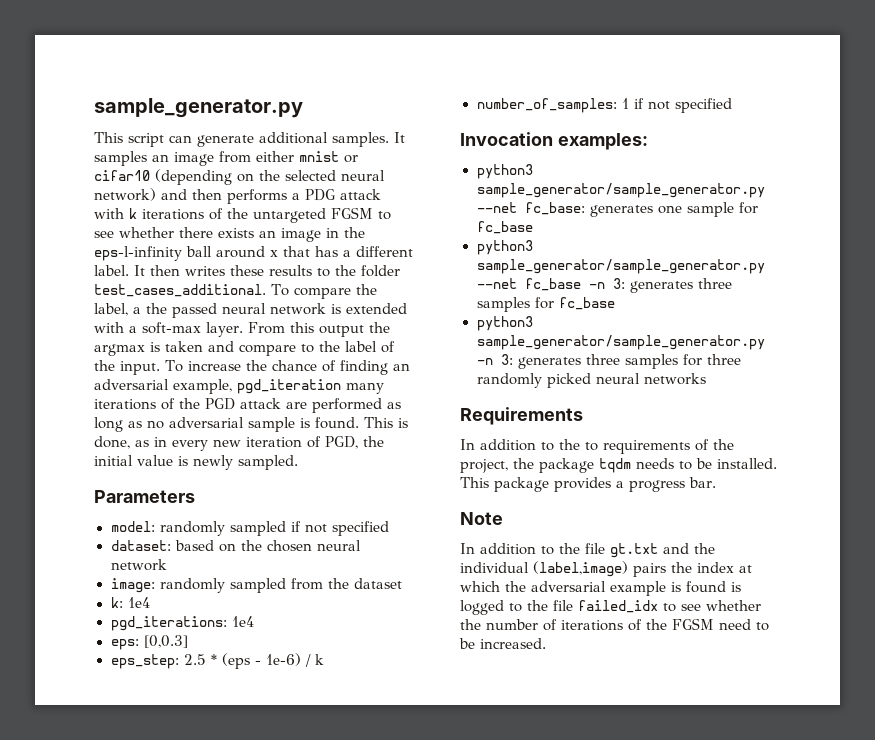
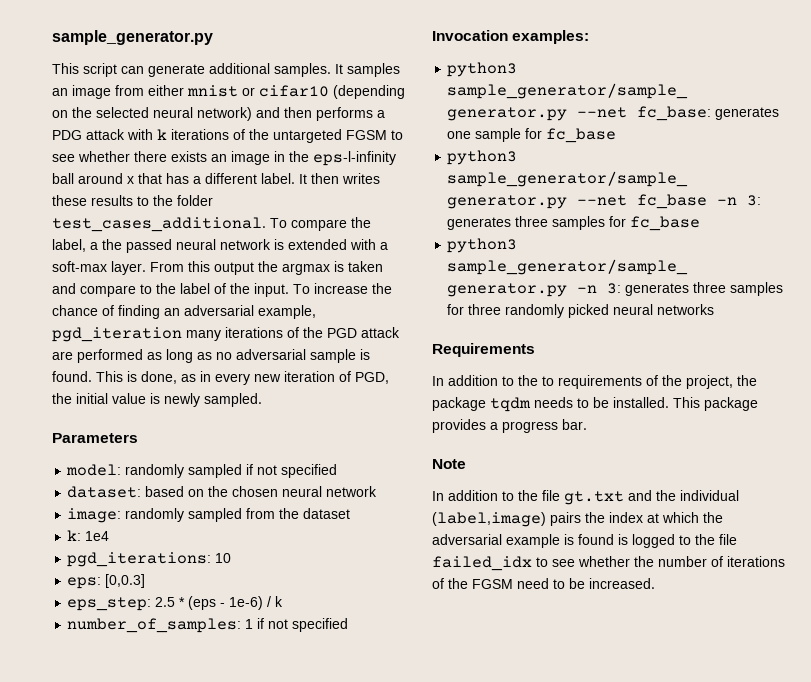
- pgd_iterations: 1e4
+ pgd_iterations: 10

